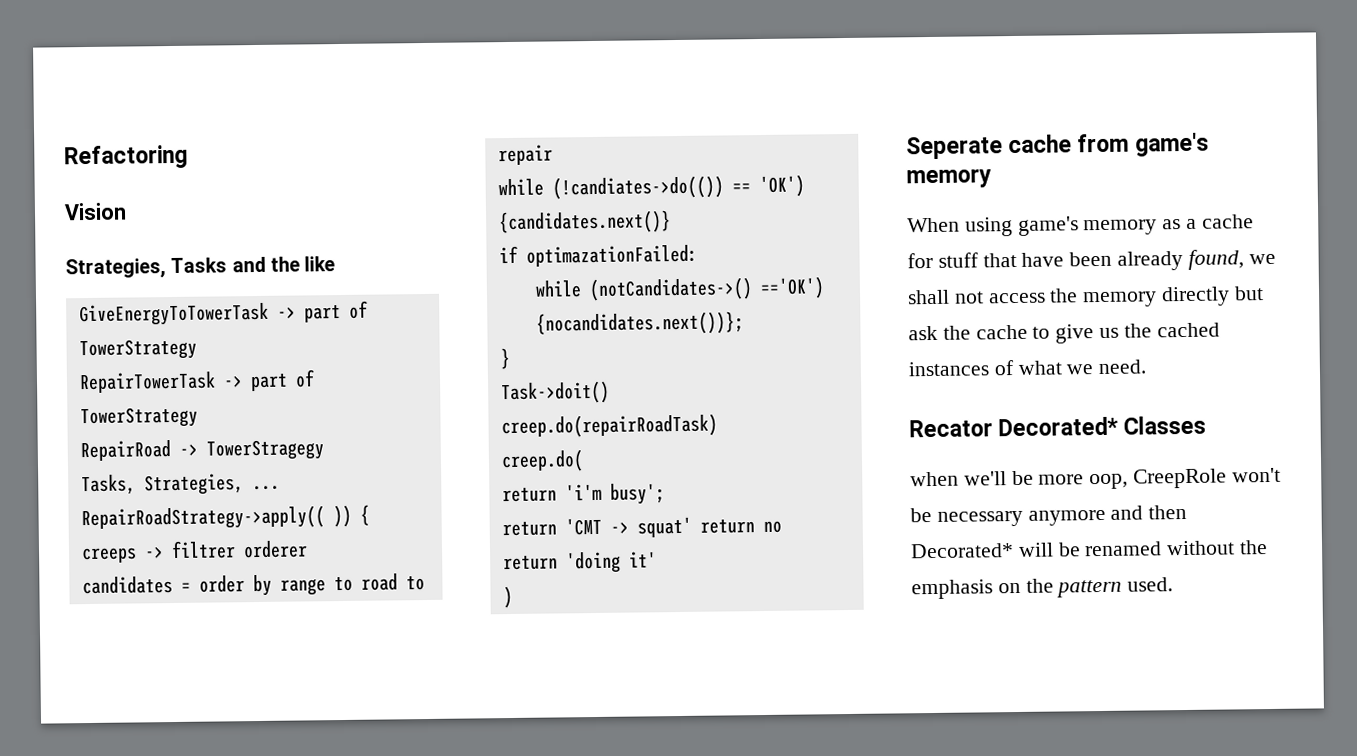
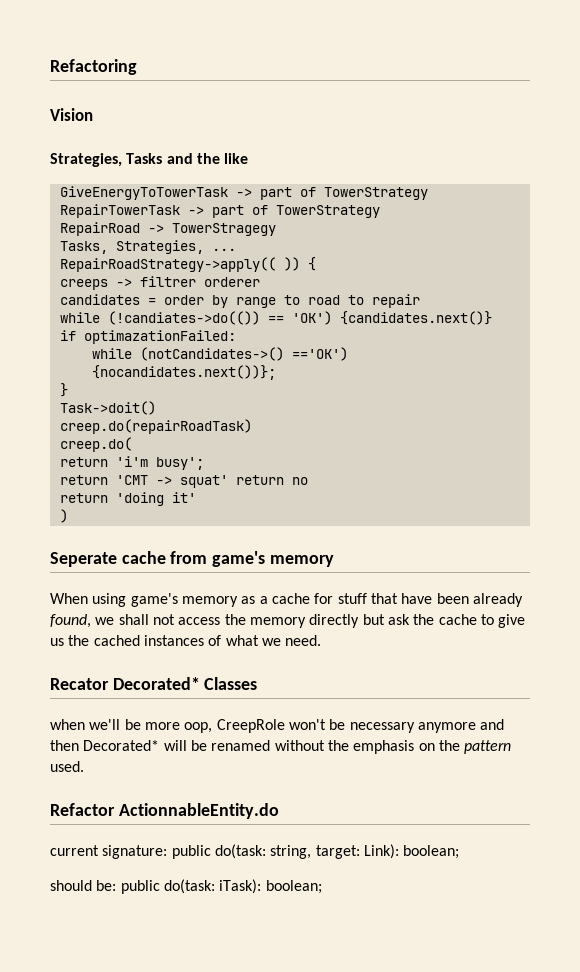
+ Refactor ActionnableEntity.do
+ current signature: public do(task: string, target: Link): boolean;
+ should be: public do(task: iTask): boolean;

